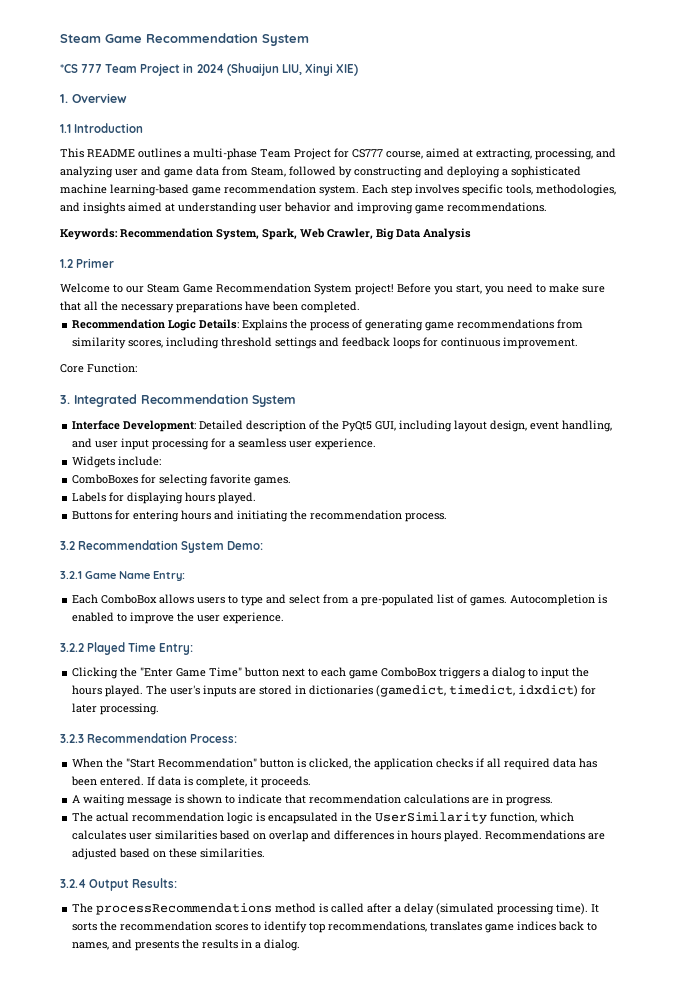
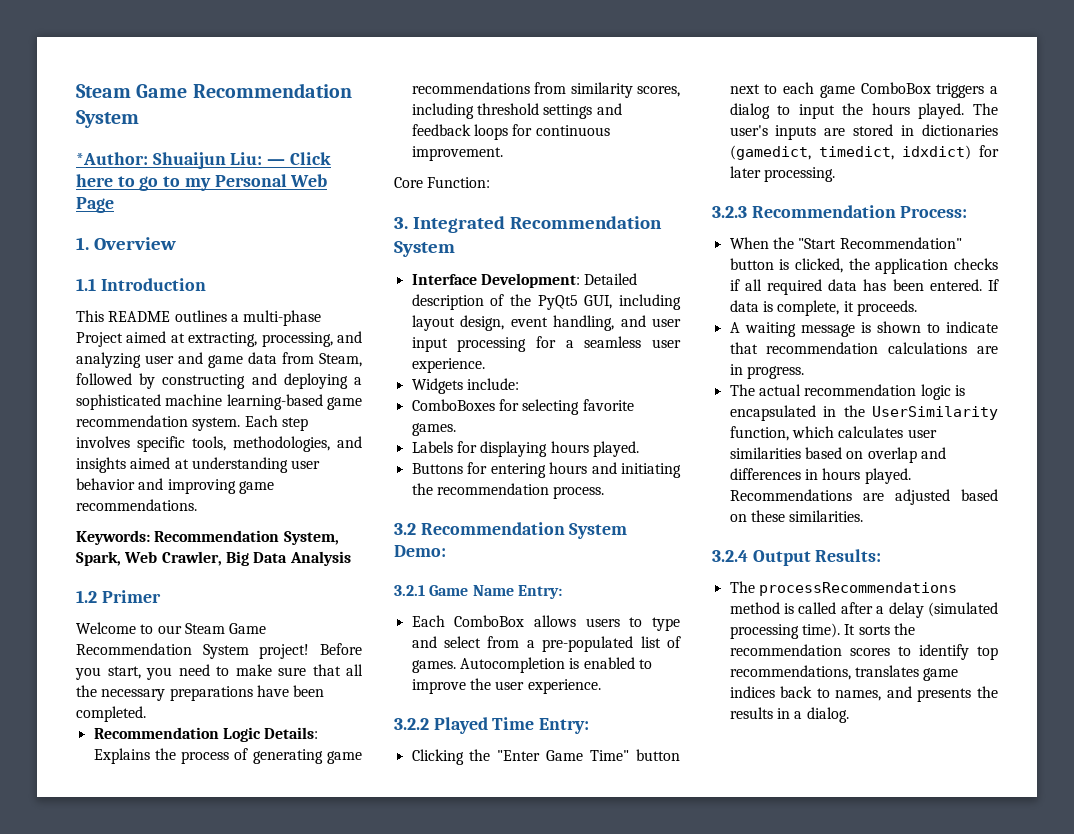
- *CS 777 Team Project in 2024 (Shuaijun LIU, Xinyi XIE)
+ *Author: Shuaijun Liu: — Click here to go to my Personal Web Page
- This README outlines a multi-phase Team Project for CS777 course, aimed at extracting, processing, and analyzing user and game data from Steam, followed by constructing and deploying a sophisticated machine learning-based game recommendation system.
+ This README outlines a multi-phase Project aimed at extracting, processing, and analyzing user and game data from Steam, followed by constructing and deploying a sophisticated machine learning-based game recommendation system.

